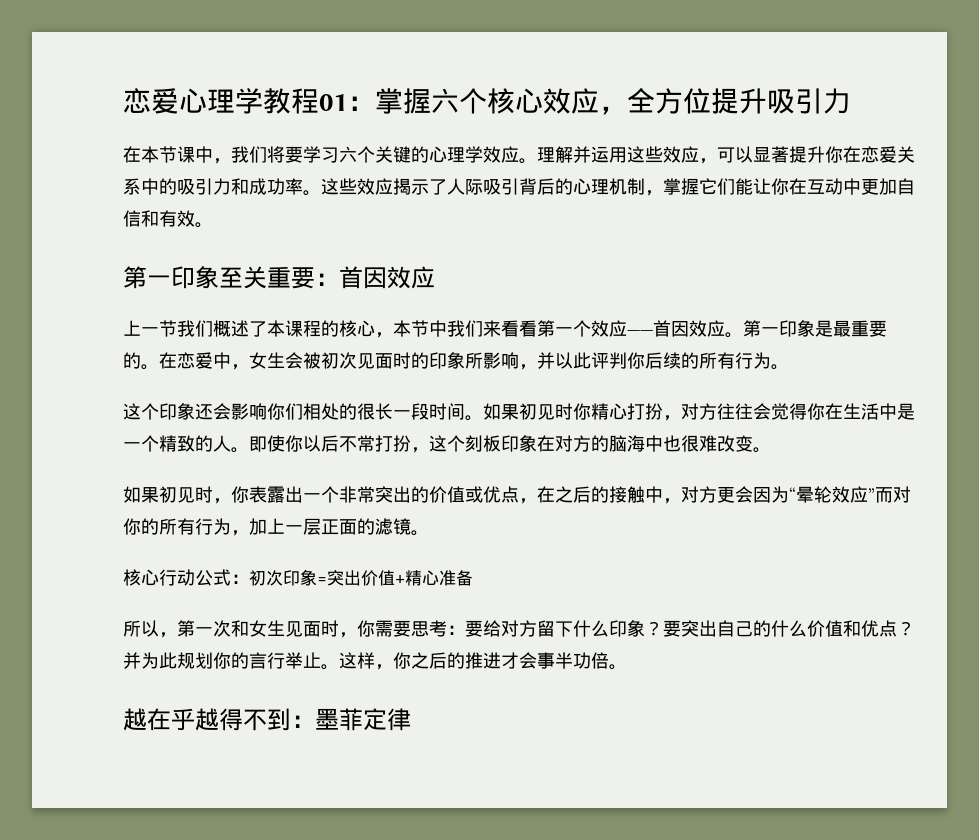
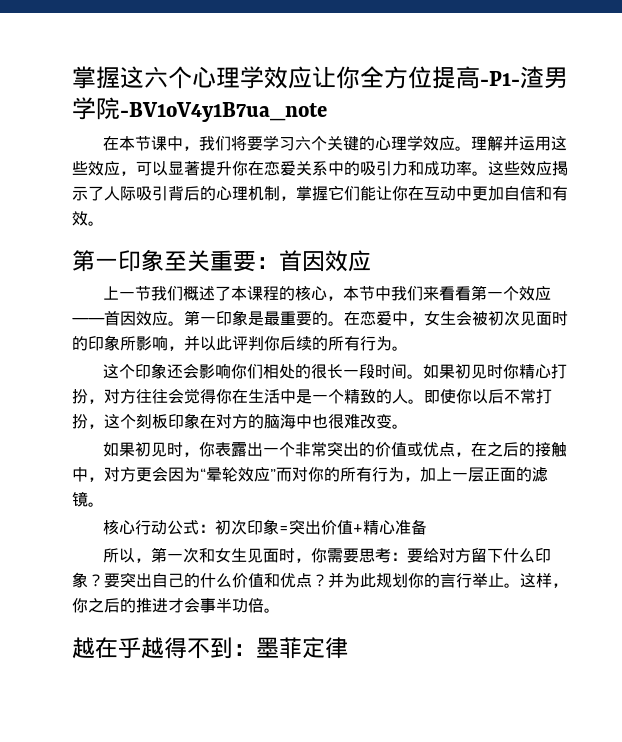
- 恋爱心理学教程01：掌握六个核心效应，全方位提升吸引力
+ 掌握这六个心理学效应让你全方位提高-P1-渣男学院-BV1oV4y1B7ua_note

